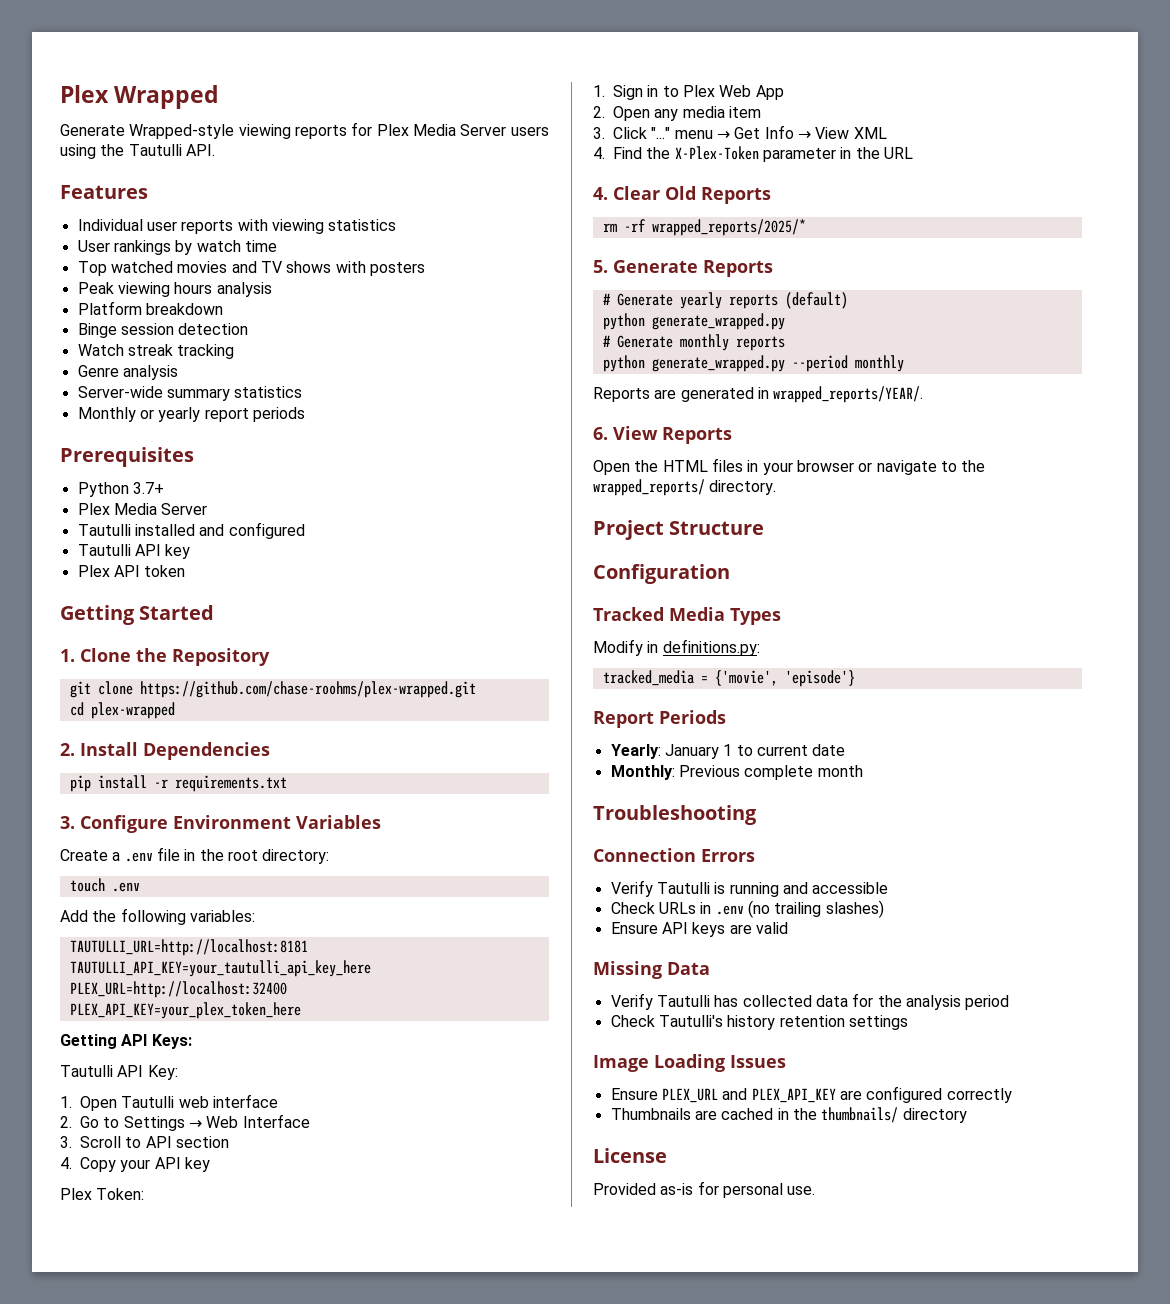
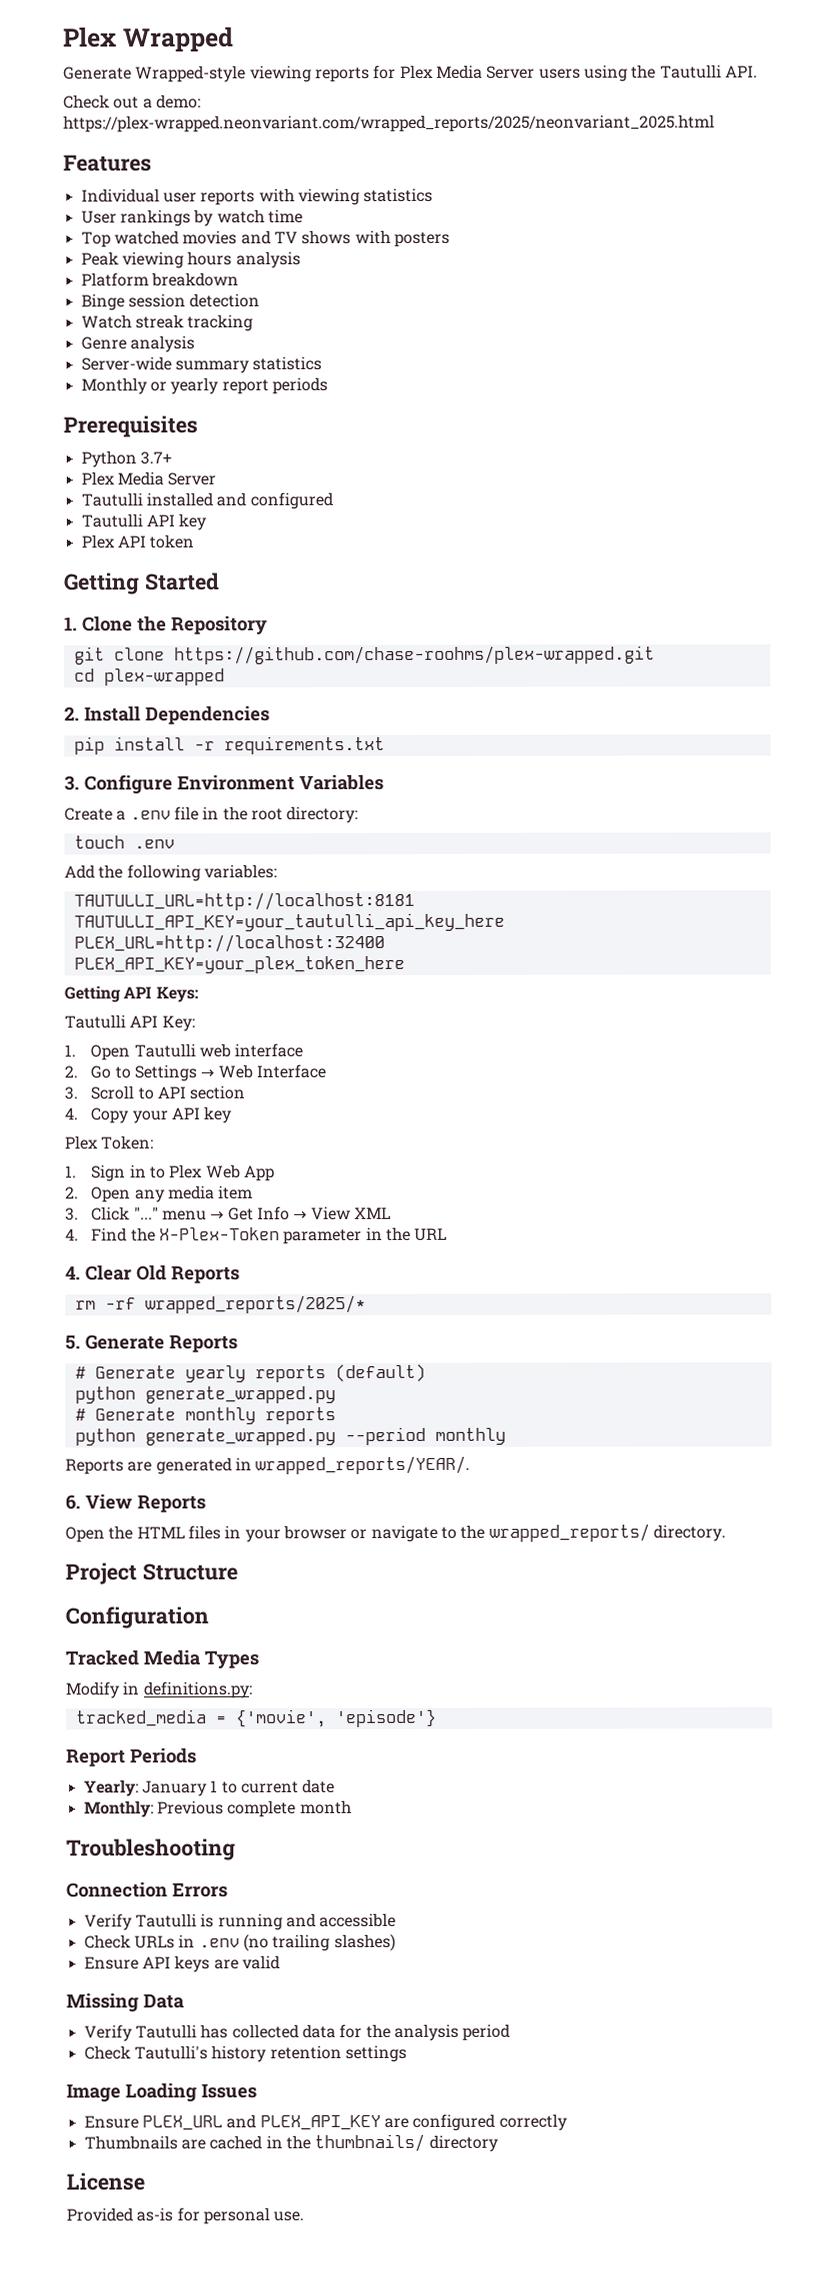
+ Check out a demo: https://plex-wrapped.neonvariant.com/wrapped_reports/2025/neonvariant_2025.html

